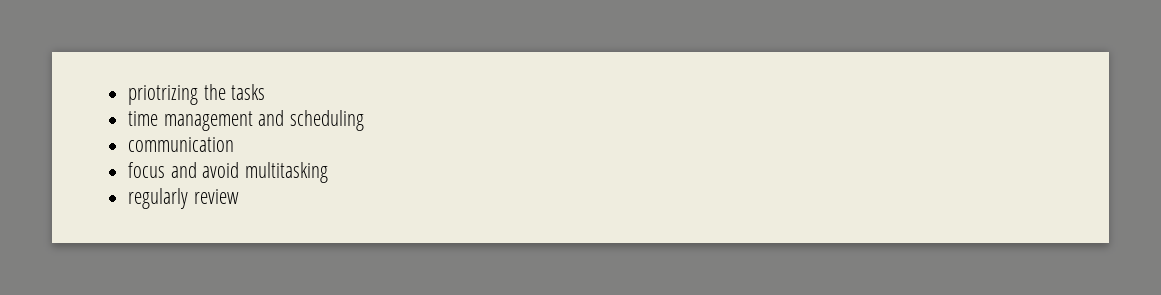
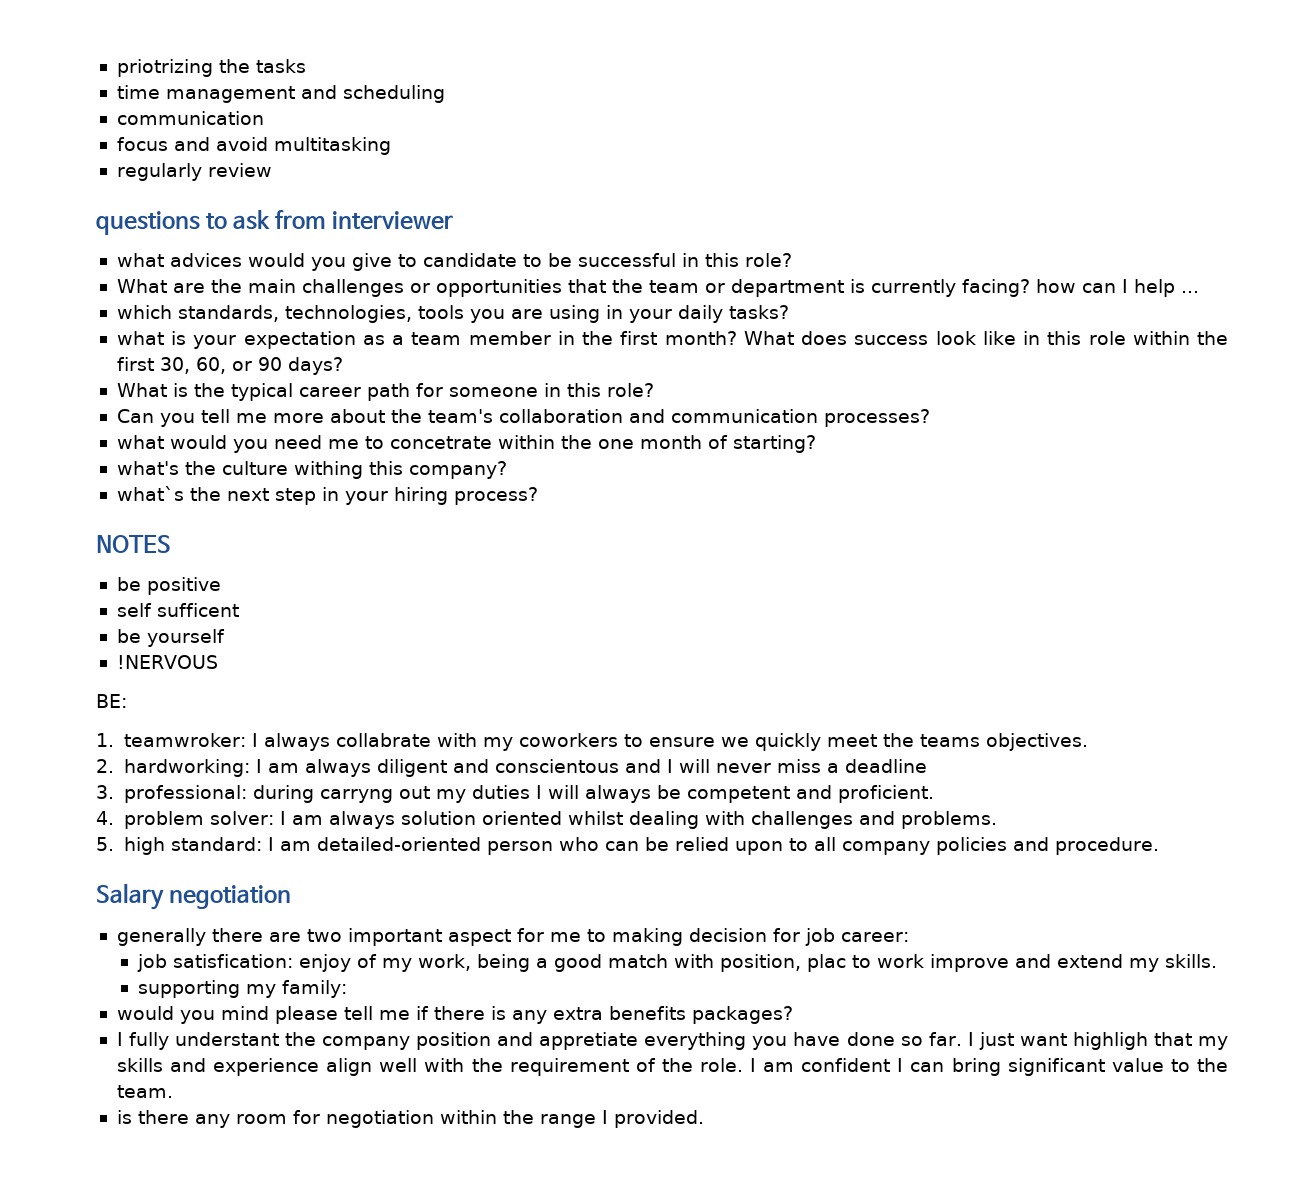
+ questions to ask from interviewer
+ what advices would you give to candidate to be successful in this role?
+ What are the main challenges or opportunities that the team or department is currently facing? how can I help ...
+ which standards, technologies, tools you are using in your daily tasks?
+ what is your expectation as a team member in the first month? What does success look like in this role within the first 30, 60, or 90 days?
+ What is the typical career path for someone in this role?
+ Can you tell me more about the team's collaboration and communication processes?
+ what would you need me to concetrate within the one month of starting?
+ what's the culture withing this company?
+ what`s the next step in your hiring process?
+ NOTES
+ be positive
+ self sufficent
+ be yourself
+ !NERVOUS
+ BE:
+ 1. teamwroker: I always collabrate with my coworkers to ensure we quickly meet the teams objectives.
+ 2. hardworking: I am always diligent and conscientous and I will never miss a deadline
+ 3. professional: during carryng out my duties I will always be competent and proficient.
+ 4. problem solver: I am always solution oriented whilst dealing with challenges and problems.
+ 5. high standard: I am detailed-oriented person who can be relied upon to all company policies and procedure.
+ Salary negotiation
+ generally there are two important aspect for me to making decision for job career:
+ job satisfication: enjoy of my work, being a good match with position, plac to work improve and extend my skills.
+ supporting my family:
+ would you mind please tell me if there is any extra benefits packages?
+ I fully understant the company position and appretiate everything you have done so far. I just want highligh that my skills and experience align well with the requirement of the role. I am confident I can bring significant value to the team.
+ is there any room for negotiation within the range I provided.

